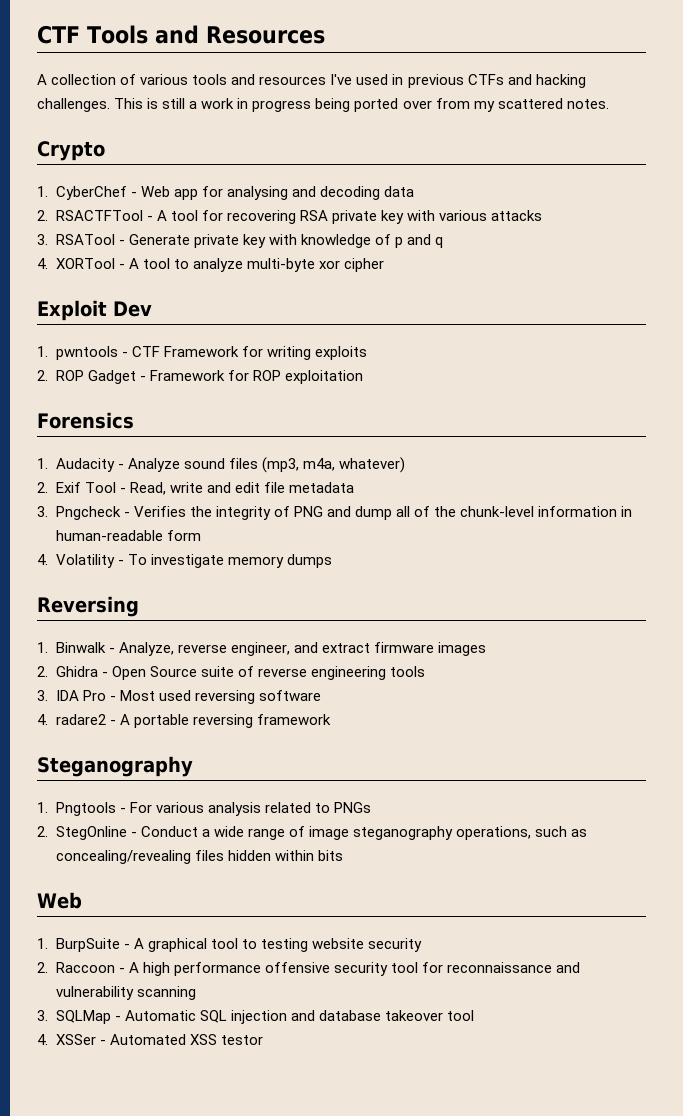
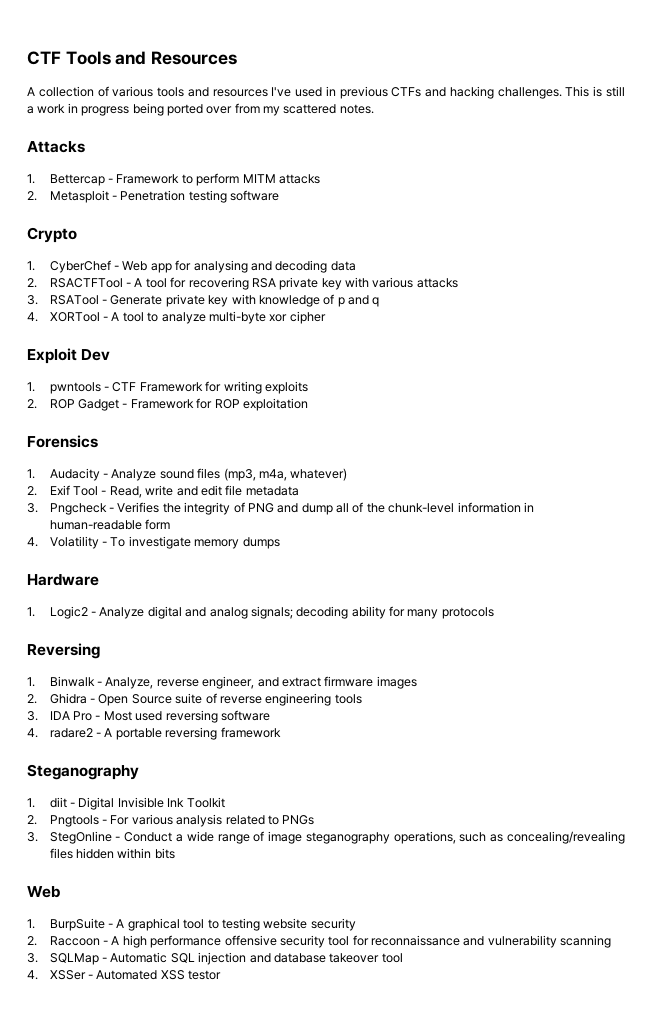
+ Attacks
+ 1. Bettercap - Framework to perform MITM attacks
+ 2. Metasploit - Penetration testing software
+ Hardware
+ 1. Logic2 - Analyze digital and analog signals; decoding ability for many protocols
- 1. Pngtools - For various analysis related to PNGs
+ 1. diit - Digital Invisible Ink Toolkit
+ 2. Pngtools - For various analysis related to PNGs
- 2. StegOnline - Conduct a wide range of image steganography operations, such as concealing/revealing files hidden within bits
+ 3. StegOnline - Conduct a wide range of image steganography operations, such as concealing/revealing files hidden within bits

